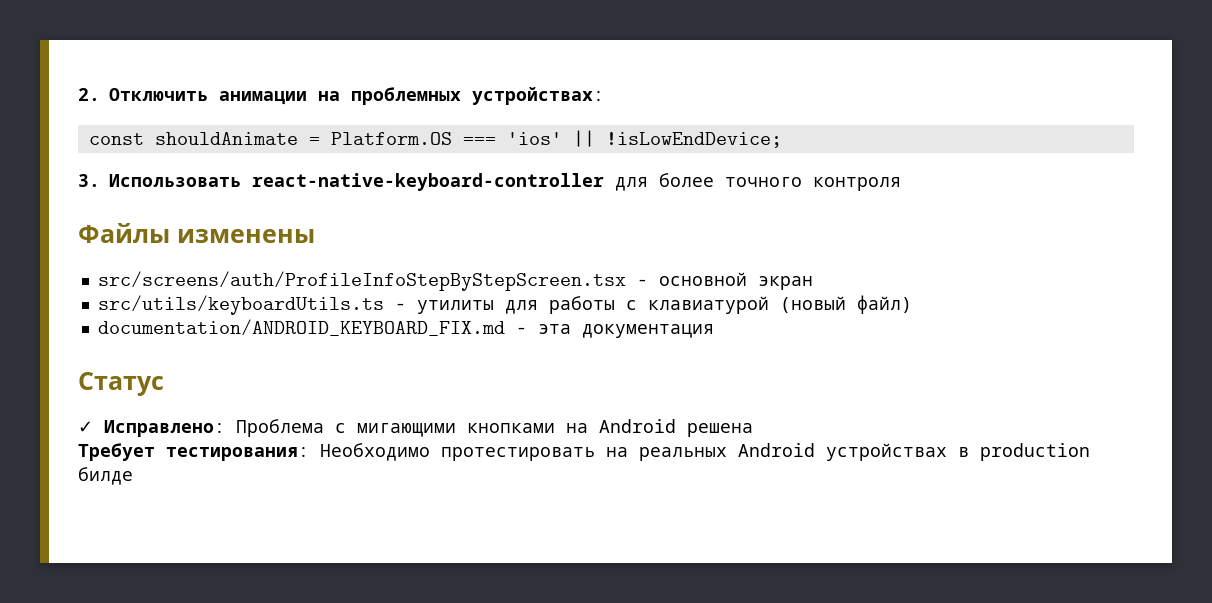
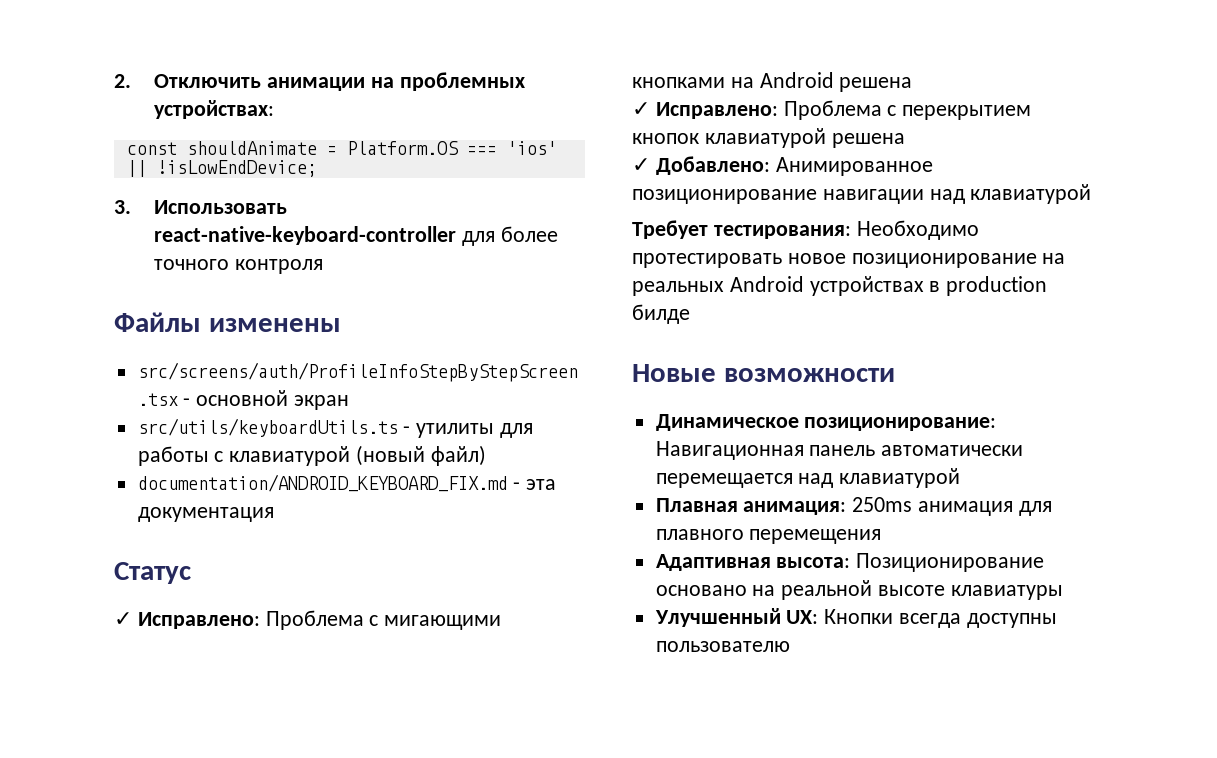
+ ✓ Исправлено: Проблема с перекрытием кнопок клавиатурой решена
+ ✓ Добавлено: Анимированное позиционирование навигации над клавиатурой
- Требует тестирования: Необходимо протестировать на реальных Android устройствах в production билде
+ Требует тестирования: Необходимо протестировать новое позиционирование на реальных Android устройствах в production билде
+ Новые возможности
+ Динамическое позиционирование: Навигационная панель автоматически перемещается над клавиатурой
+ Плавная анимация: 250ms анимация для плавного перемещения
+ Адаптивная высота: Позиционирование основано на реальной высоте клавиатуры
+ Улучшенный UX: Кнопки всегда доступны пользователю

